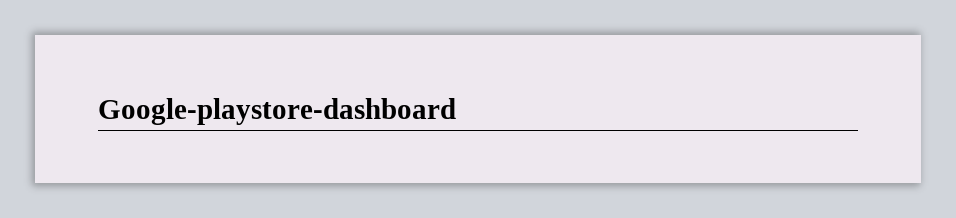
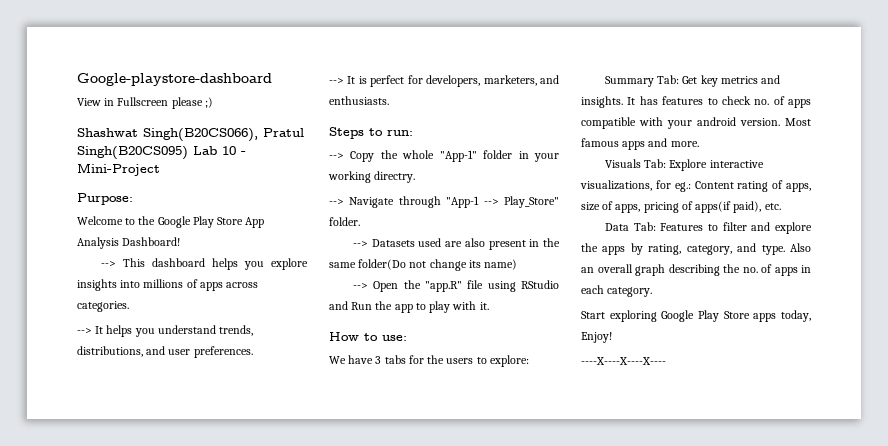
+ View in Fullscreen please ;)
+ Shashwat Singh(B20CS066), Pratul Singh(B20CS095) Lab 10 - Mini-Project
+ Purpose:
+ Welcome to the Google Play Store App Analysis Dashboard!
+ --> This dashboard helps you explore insights into millions of apps across categories.
+ --> It helps you understand trends, distributions, and user preferences.
+ --> It is perfect for developers, marketers, and enthusiasts.
+ Steps to run:
+ --> Copy the whole "App-1" folder in your working directry.
+ --> Navigate through "App-1 --> Play_Store" folder.
+ --> Datasets used are also present in the same folder(Do not change its name)
+ --> Open the "app.R" file using RStudio and Run the app to play with it.
+ How to use:
+ We have 3 tabs for the users to explore:
+ Summary Tab: Get key metrics and insights. It has features to check no. of apps compatible with your android version. Most famous apps and more.
+ Visuals Tab: Explore interactive visualizations, for eg.: Content rating of apps, size of apps, pricing of apps(if paid), etc.
+ Data Tab: Features to filter and explore the apps by rating, category, and type. Also an overall graph describing the no. of apps in each category.
+ Start exploring Google Play Store apps today, Enjoy!
+ ----X----X----X----

